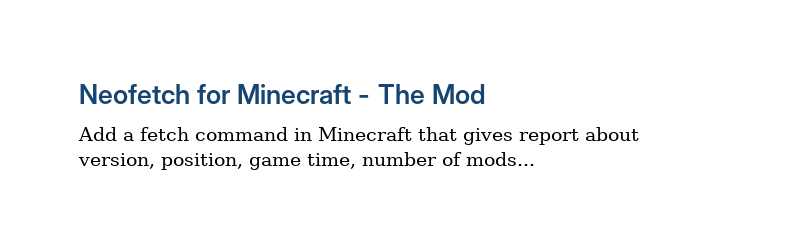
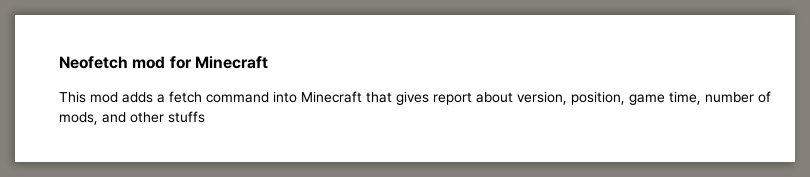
- Neofetch for Minecraft - The Mod
- Add a fetch command in Minecraft that gives report about version, position, game time, number of mods...
+ Neofetch mod for Minecraft
+ This mod adds a fetch command into Minecraft that gives report about version, position, game time, number of mods, and other stuffs

